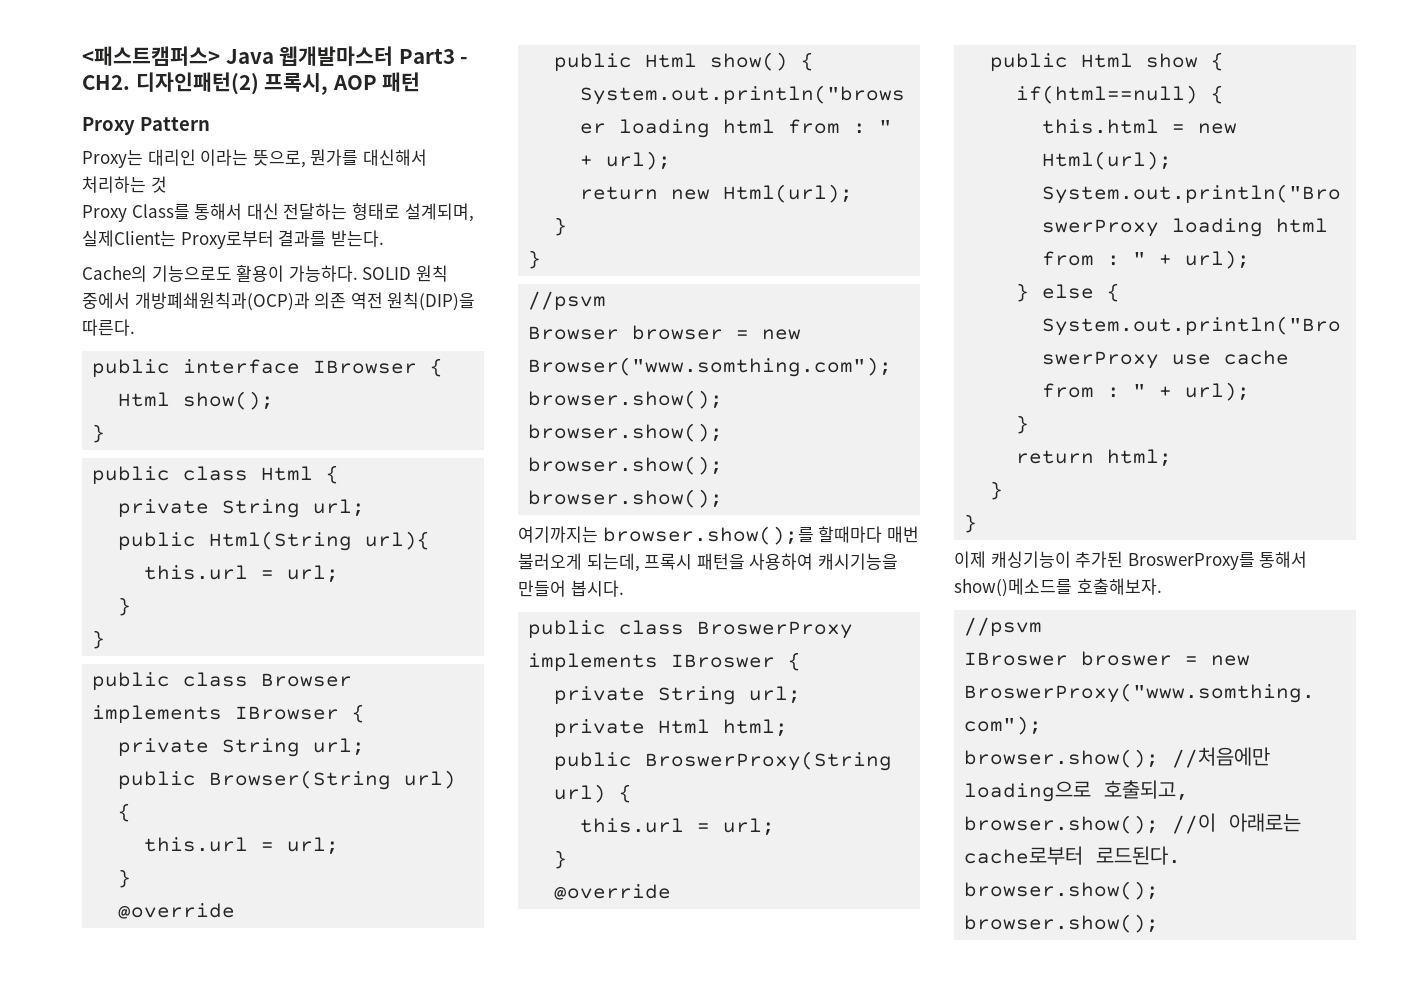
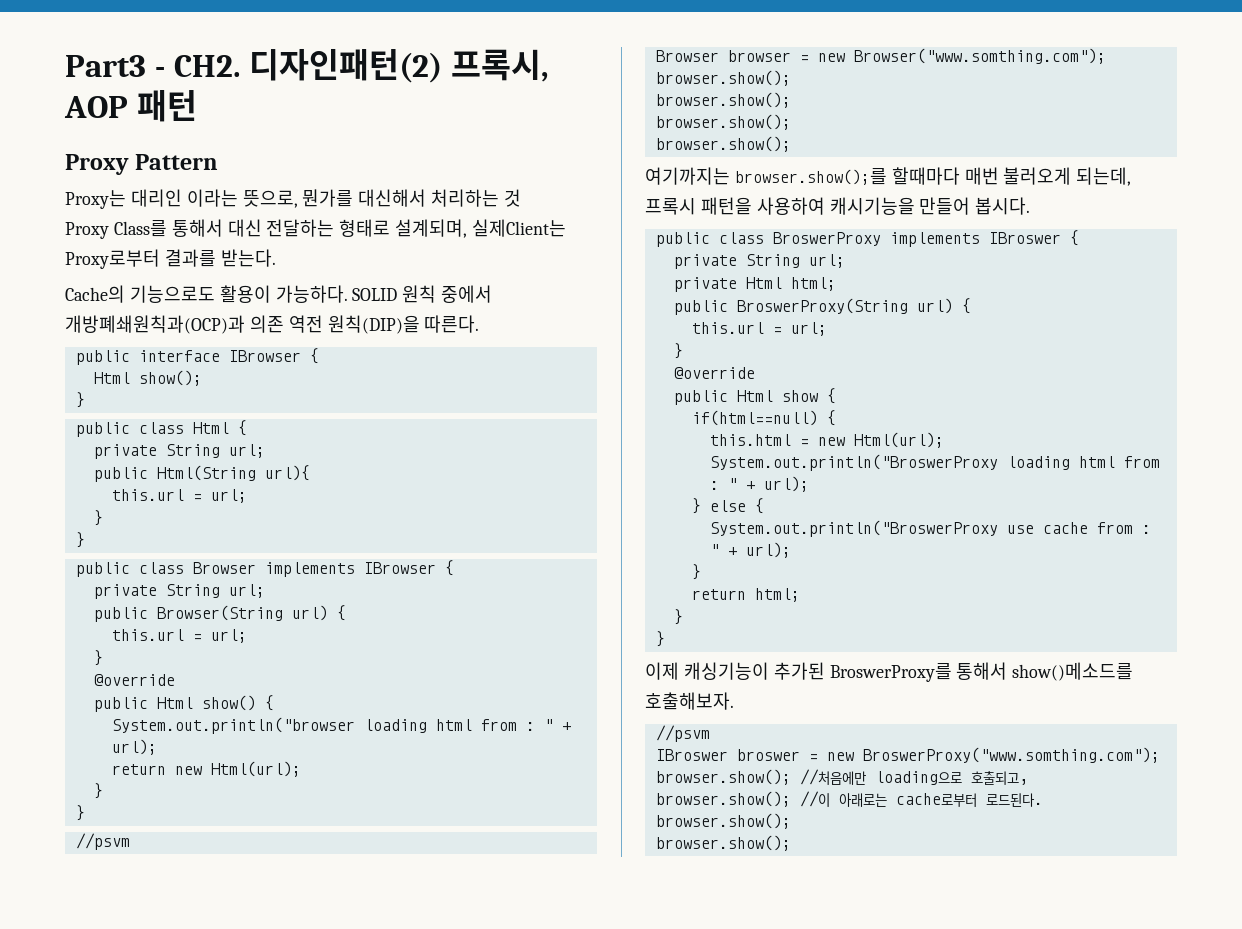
- <패스트캠퍼스> Java 웹개발마스터 Part3 - CH2. 디자인패턴(2) 프록시, AOP 패턴
+ Part3 - CH2. 디자인패턴(2) 프록시, AOP 패턴

